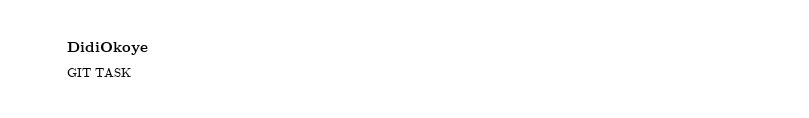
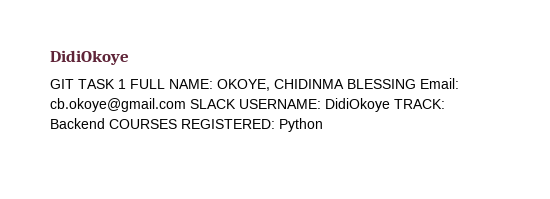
- GIT TASK
+ GIT TASK 1 FULL NAME: OKOYE, CHIDINMA BLESSING Email: cb.okoye@gmail.com SLACK USERNAME: DidiOkoye TRACK: Backend COURSES REGISTERED: Python

